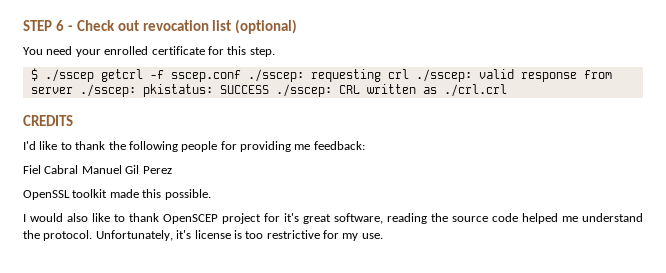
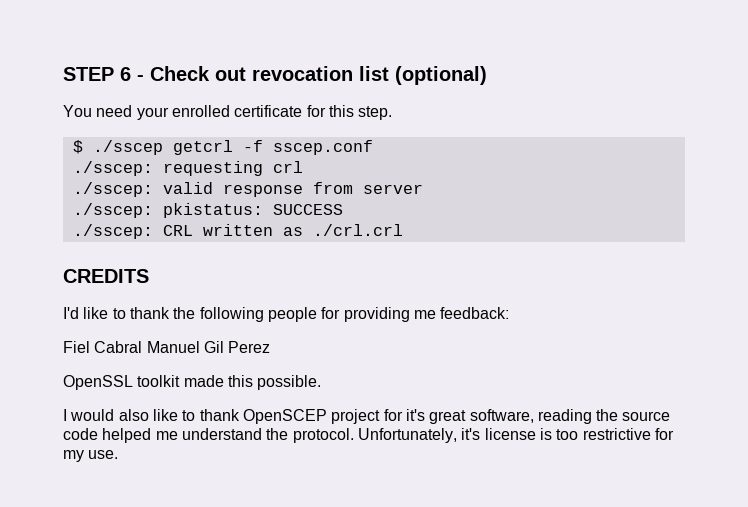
- $ ./sscep getcrl -f sscep.conf ./sscep: requesting crl ./sscep: valid response from server ./sscep: pkistatus: SUCCESS ./sscep: CRL written as ./crl.crl
+ $ ./sscep getcrl -f sscep.conf
+ ./sscep: requesting crl
+ ./sscep: valid response from server
+ ./sscep: pkistatus: SUCCESS
+ ./sscep: CRL written as ./crl.crl

